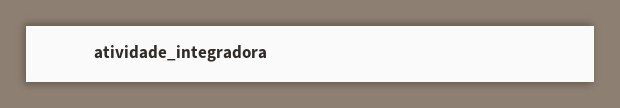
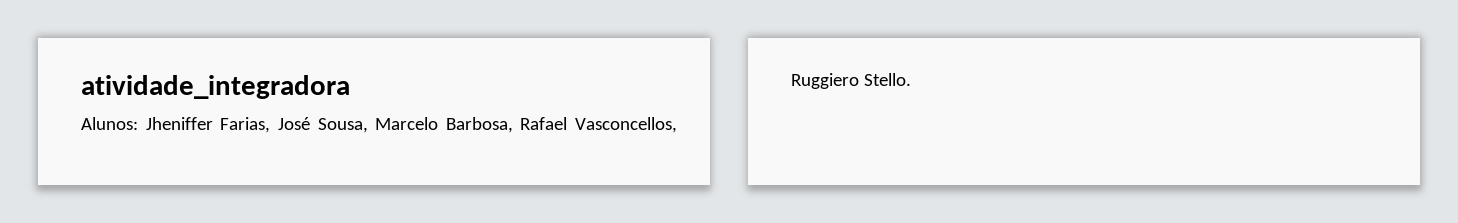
+ Alunos: Jheniffer Farias, José Sousa, Marcelo Barbosa, Rafael Vasconcellos, Ruggiero Stello.

